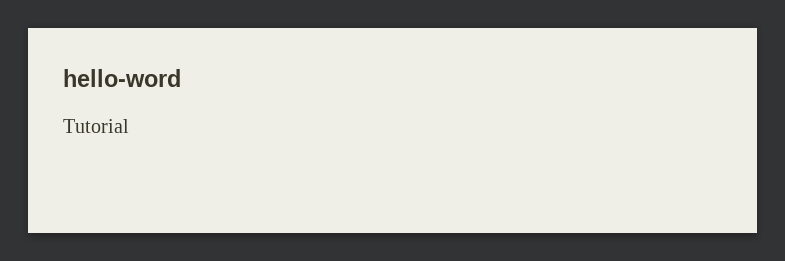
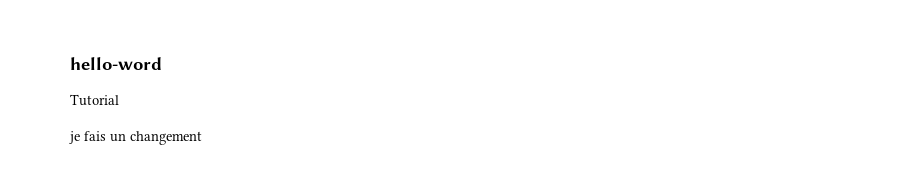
+ je fais un changement

